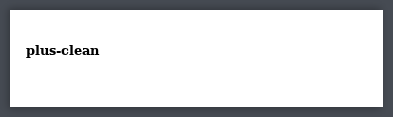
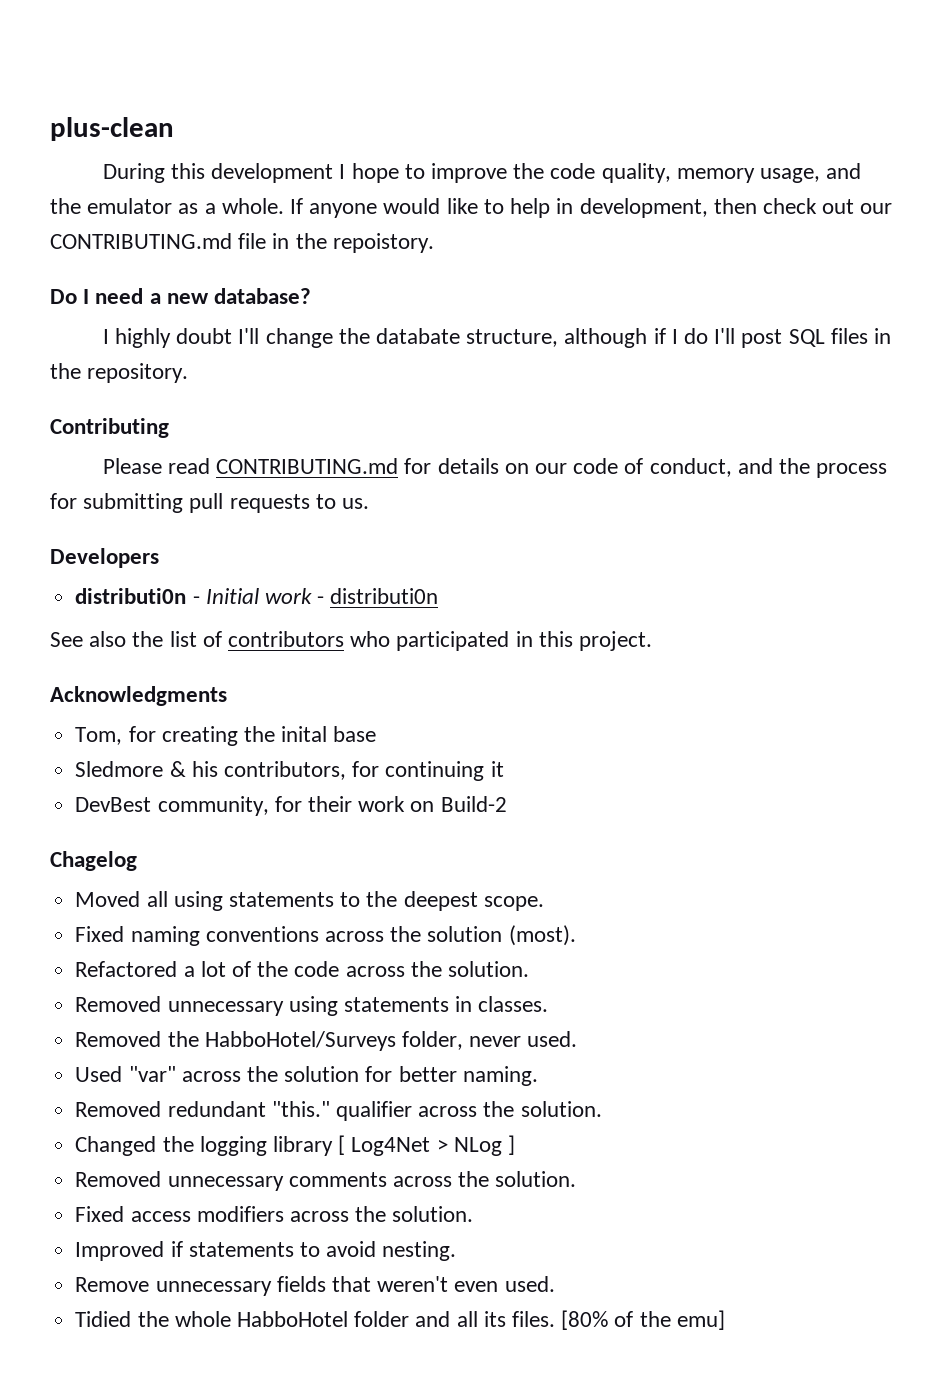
+ During this development I hope to improve the code quality, memory usage, and the emulator as a whole. If anyone would like to help in development, then check out our CONTRIBUTING.md file in the repoistory.
+ Do I need a new database?
+ I highly doubt I'll change the databate structure, although if I do I'll post SQL files in the repository.
+ Contributing
+ Please read CONTRIBUTING.md for details on our code of conduct, and the process for submitting pull requests to us.
+ Developers
+ distributi0n - Initial work - distributi0n
+ See also the list of contributors who participated in this project.
+ Acknowledgments
+ Tom, for creating the inital base
+ Sledmore & his contributors, for continuing it
+ DevBest community, for their work on Build-2
+ Chagelog
+ Moved all using statements to the deepest scope.
+ Fixed naming conventions across the solution (most).
+ Refactored a lot of the code across the solution.
+ Removed unnecessary using statements in classes.
+ Removed the HabboHotel/Surveys folder, never used.
+ Used "var" across the solution for better naming.
+ Removed redundant "this." qualifier across the solution.
+ Changed the logging library [ Log4Net > NLog ]
+ Removed unnecessary comments across the solution.
+ Fixed access modifiers across the solution.
+ Improved if statements to avoid nesting.
+ Remove unnecessary fields that weren't even used.
+ Tidied the whole HabboHotel folder and all its files. [80% of the emu]

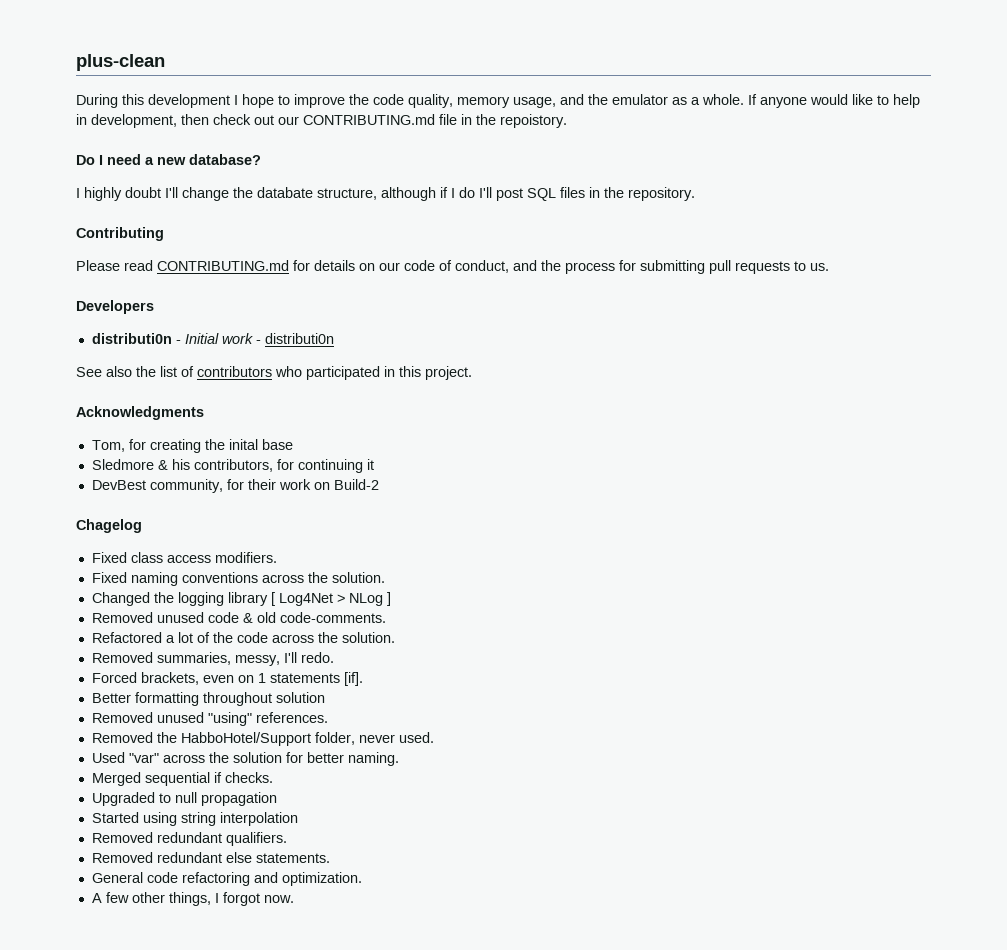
- Moved all using statements to the deepest scope.
+ Fixed class access modifiers.
- Fixed naming conventions across the solution (most).
- Refactored a lot of the code across the solution.
- Removed unnecessary using statements in classes.
- Removed the HabboHotel/Surveys folder, never used.
- Used "var" across the solution for better naming.
- Removed redundant "this." qualifier across the solution.
+ Fixed naming conventions across the solution.
- Removed unnecessary comments across the solution.
- Fixed access modifiers across the solution.
- Improved if statements to avoid nesting.
- Remove unnecessary fields that weren't even used.
- Tidied the whole HabboHotel folder and all its files. [80% of the emu]
+ Removed unused code & old code-comments.
+ Refactored a lot of the code across the solution.
+ Removed summaries, messy, I'll redo.
+ Forced brackets, even on 1 statements [if].
+ Better formatting throughout solution
+ Removed unused "using" references.
+ Removed the HabboHotel/Support folder, never used.
+ Used "var" across the solution for better naming.
+ Merged sequential if checks.
+ Upgraded to null propagation
+ Started using string interpolation
+ Removed redundant qualifiers.
+ Removed redundant else statements.
+ General code refactoring and optimization.
+ A few other things, I forgot now.

